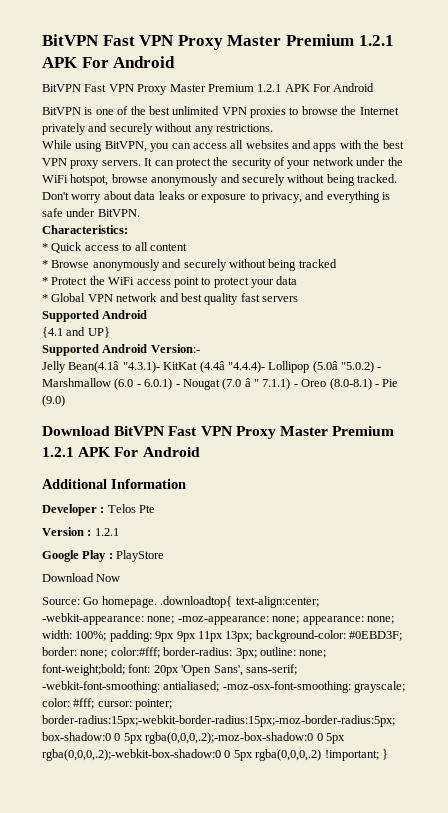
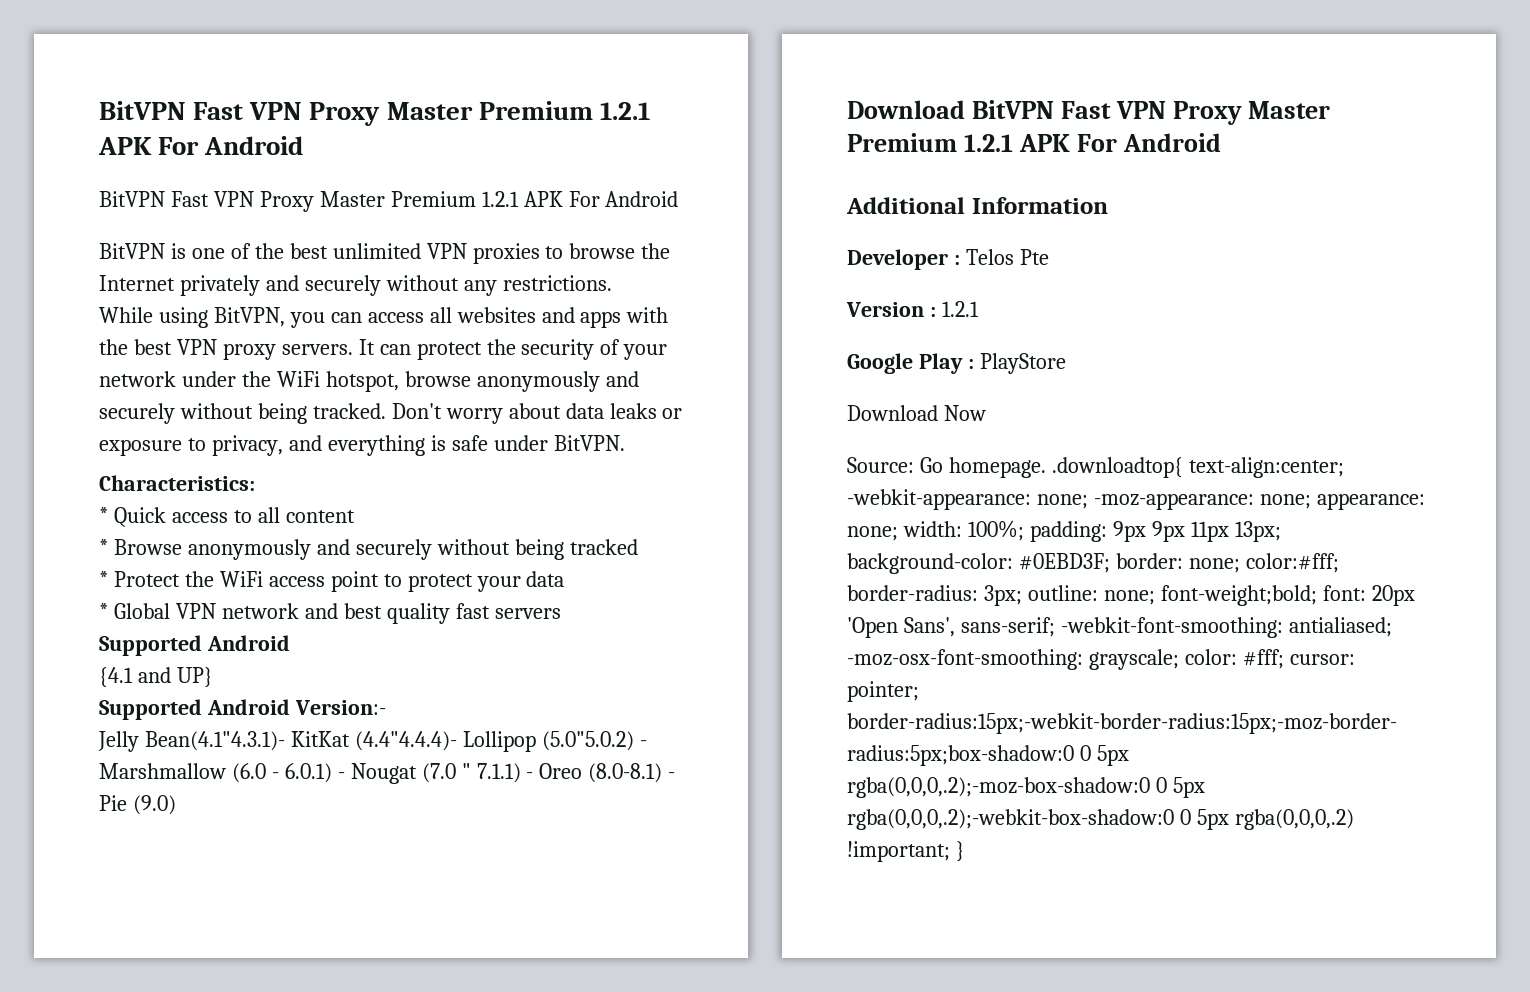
- Jelly Bean(4.1â "4.3.1)- KitKat (4.4â "4.4.4)- Lollipop (5.0â "5.0.2) - Marshmallow (6.0 - 6.0.1) - Nougat (7.0 â " 7.1.1) - Oreo (8.0-8.1) - Pie (9.0)
+ Jelly Bean(4.1"4.3.1)- KitKat (4.4"4.4.4)- Lollipop (5.0"5.0.2) - Marshmallow (6.0 - 6.0.1) - Nougat (7.0 " 7.1.1) - Oreo (8.0-8.1) - Pie (9.0)

